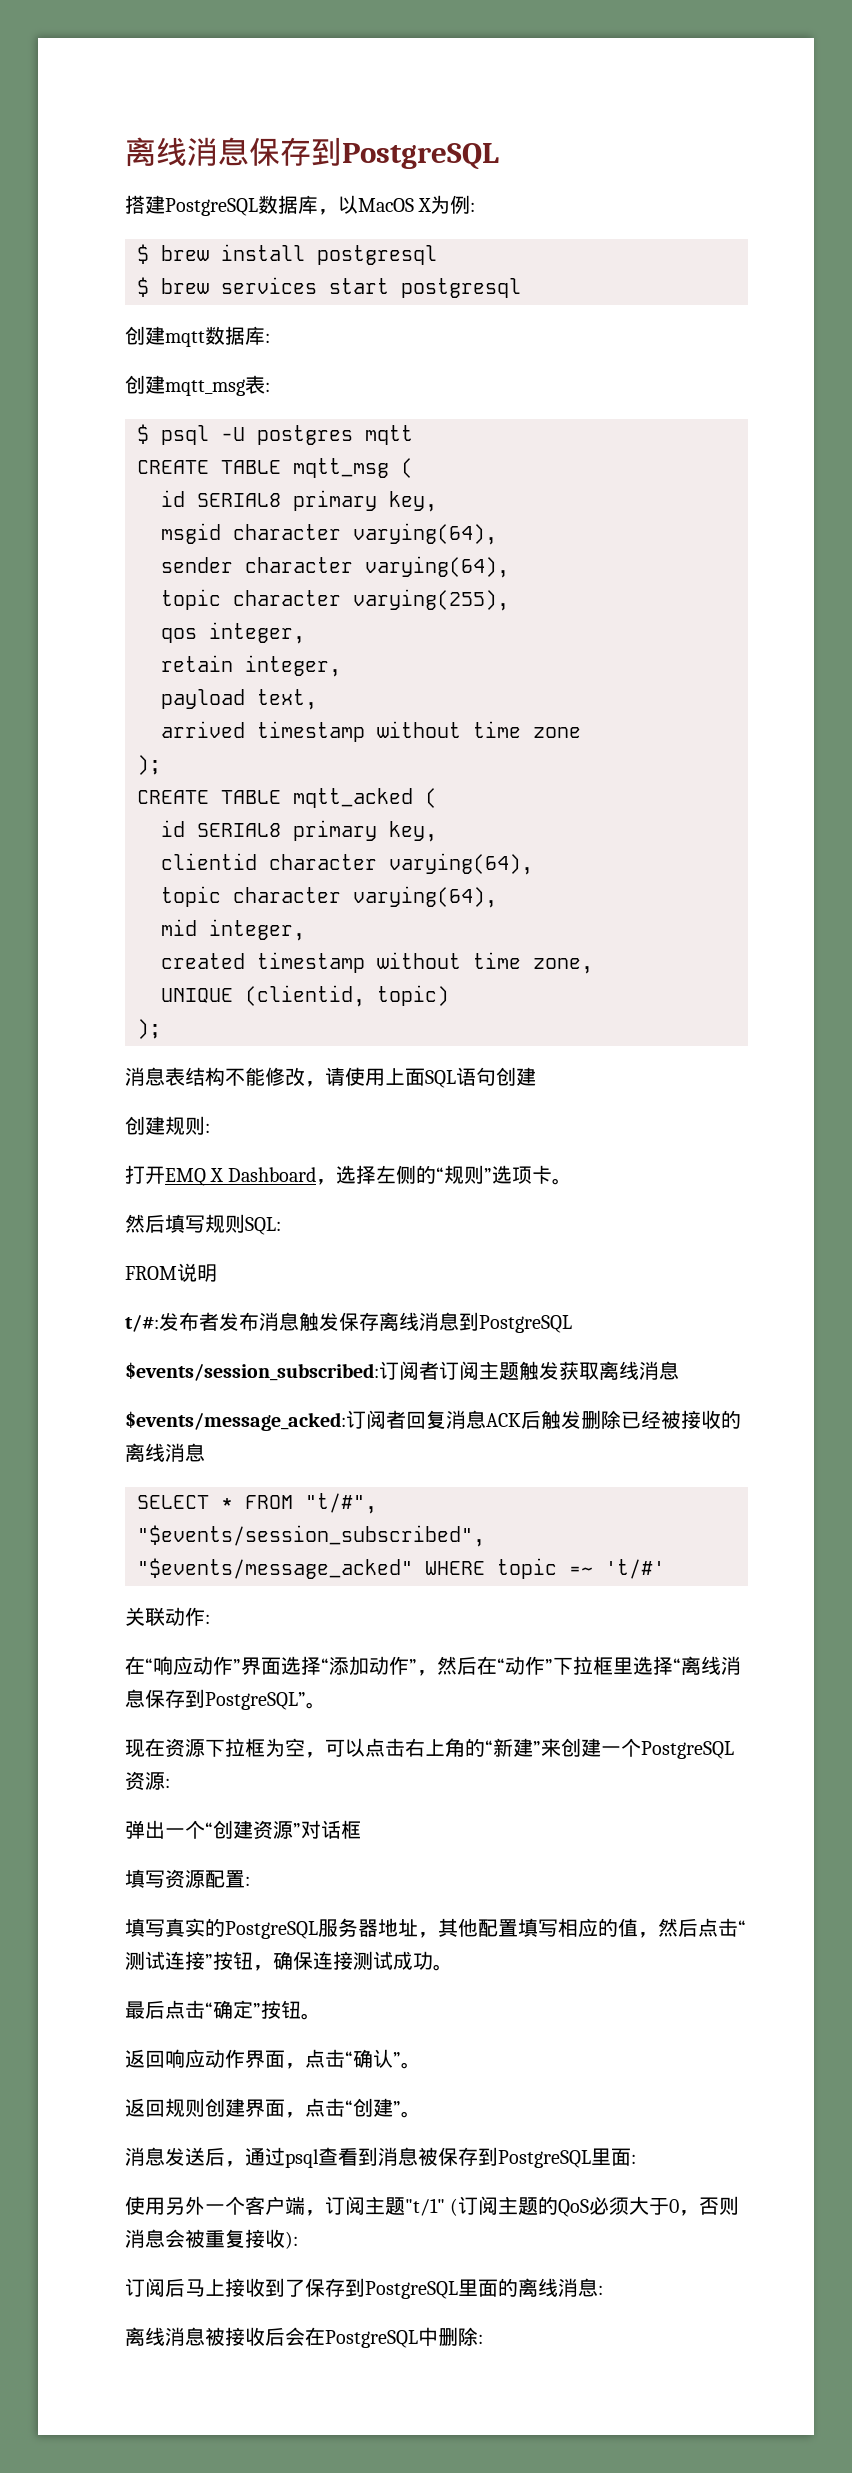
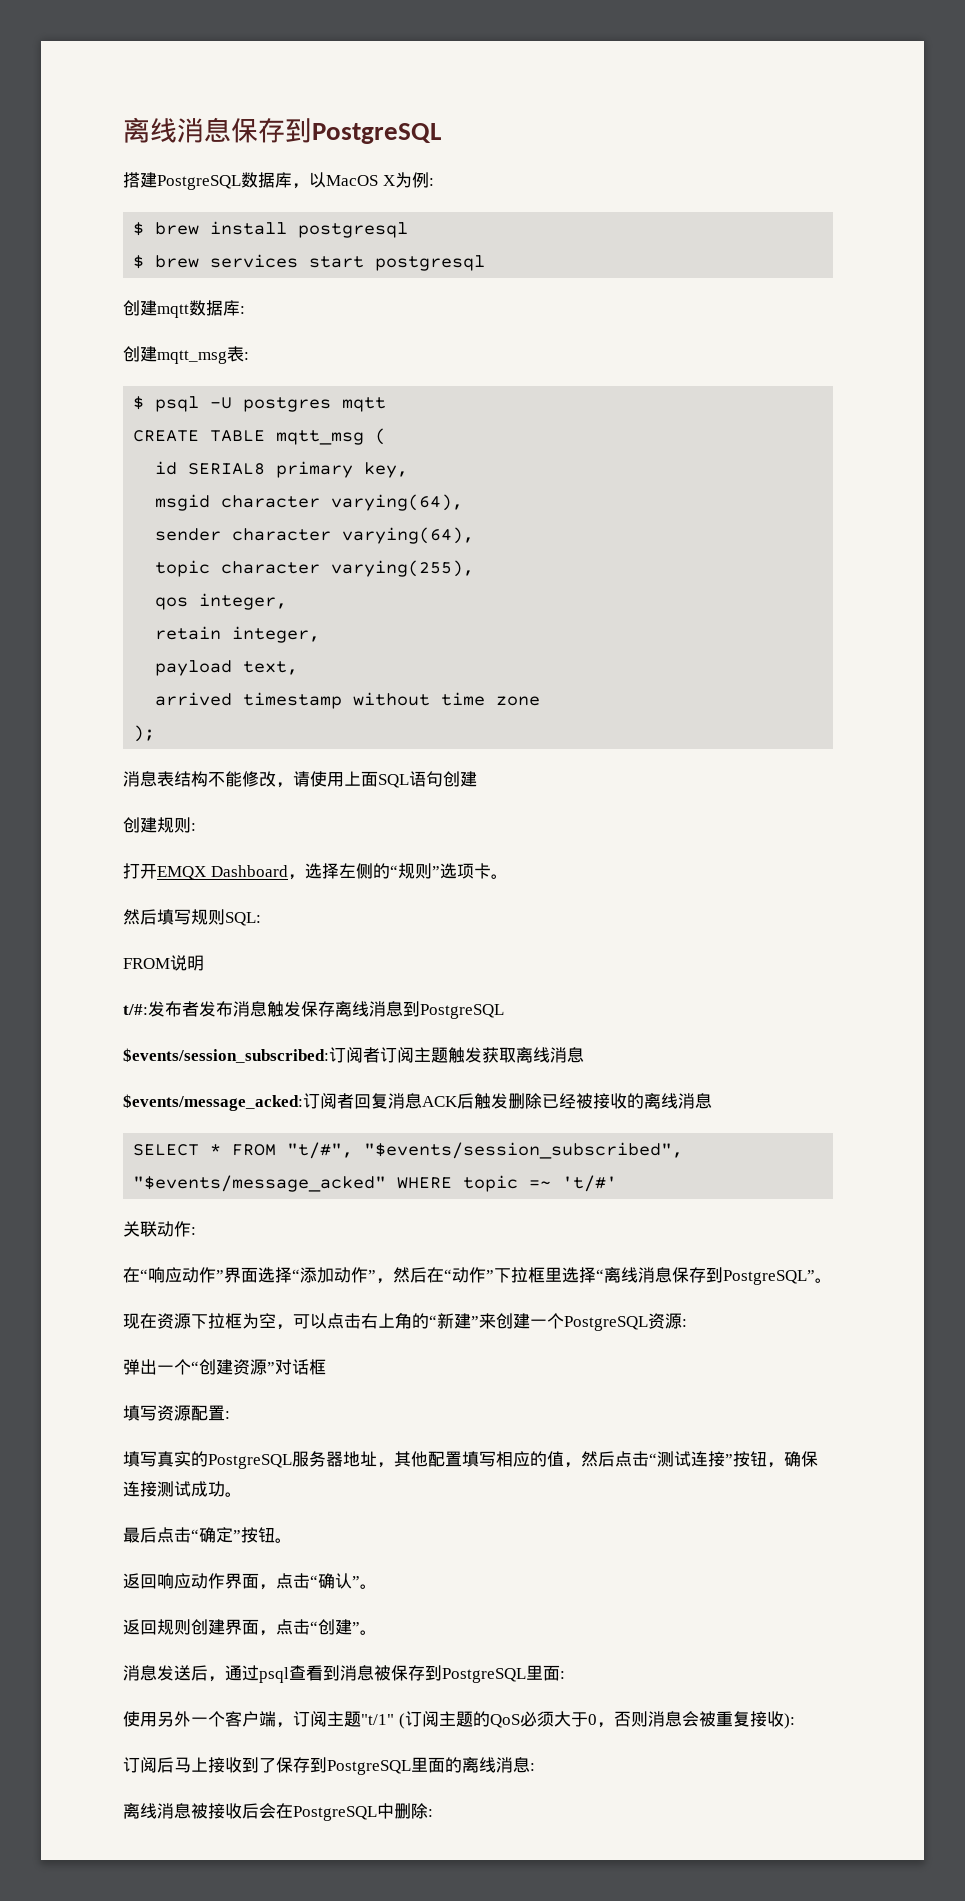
- CREATE TABLE mqtt_acked (
- id SERIAL8 primary key,
- clientid character varying(64),
- topic character varying(64),
- mid integer,
- created timestamp without time zone,
- UNIQUE (clientid, topic)
- );
- 打开EMQ X Dashboard，选择左侧的“规则”选项卡。
+ 打开EMQX Dashboard，选择左侧的“规则”选项卡。

